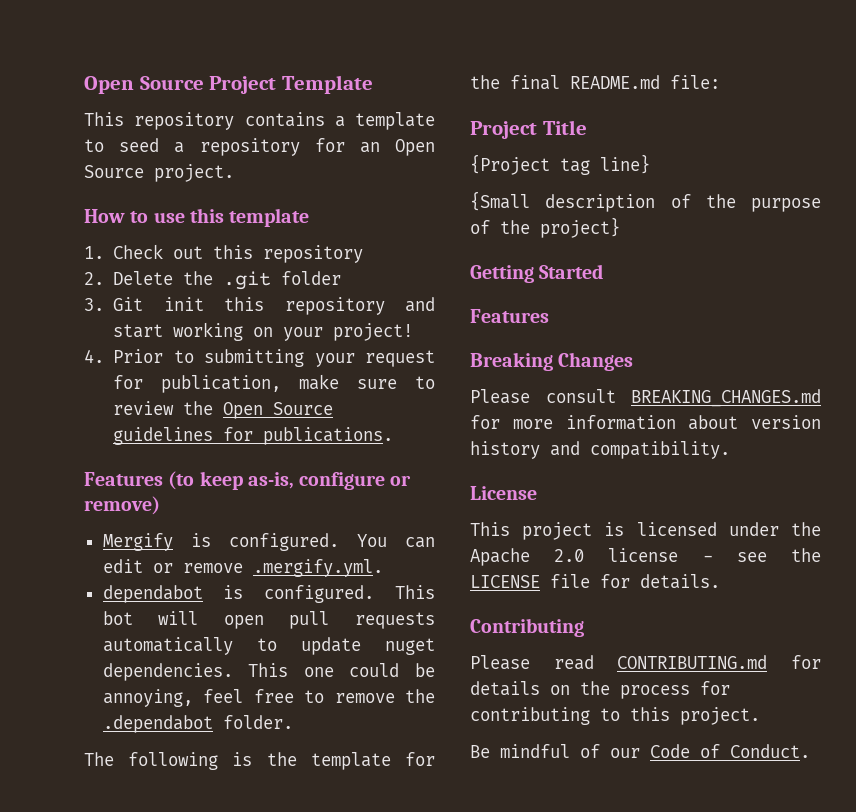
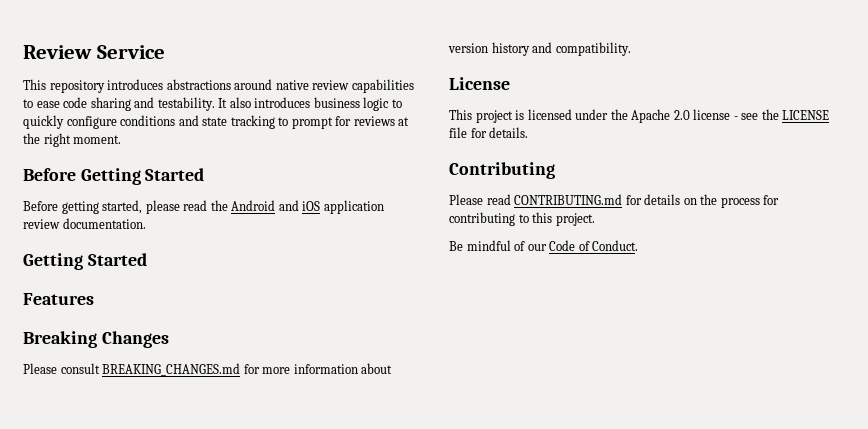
- Open Source Project Template
- This repository contains a template to seed a repository for an Open Source project.
- How to use this template
- 1. Check out this repository
- 2. Delete the .git folder
- 3. Git init this repository and start working on your project!
- 4. Prior to submitting your request for publication, make sure to review the Open Source guidelines for publications.
- Features (to keep as-is, configure or remove)
- Mergify is configured. You can edit or remove .mergify.yml.
- dependabot is configured. This bot will open pull requests automatically to update nuget dependencies. This one could be annoying, feel free to remove the .dependabot folder.
- The following is the template for the final README.md file:
- Project Title
- {Project tag line}
- {Small description of the purpose of the project}
+ Review Service
+ This repository introduces abstractions around native review capabilities to ease code sharing and testability. It also introduces business logic to quickly configure conditions and state tracking to prompt for reviews at the right moment.
+ Before Getting Started
+ Before getting started, please read the Android and iOS application review documentation.

